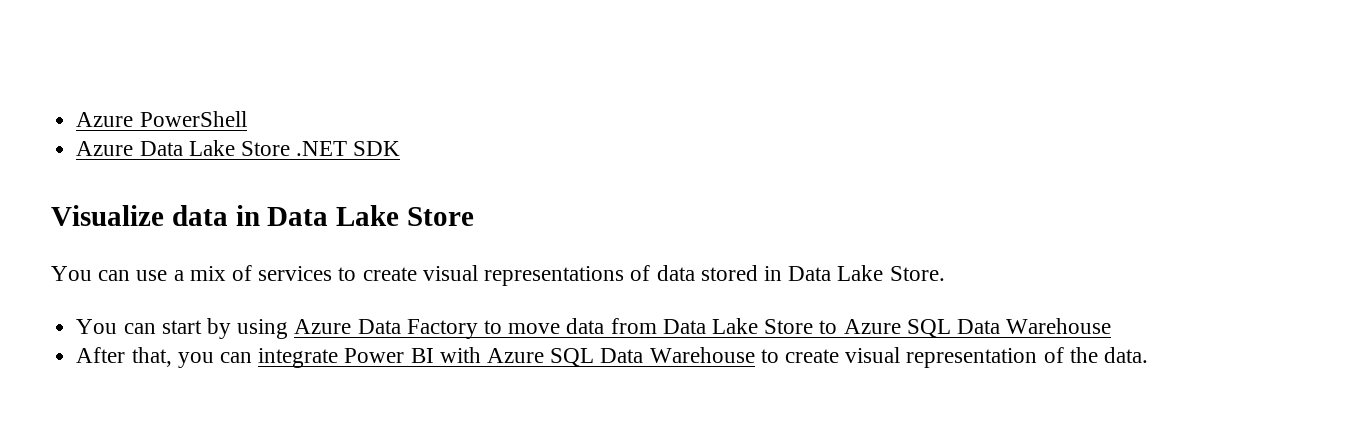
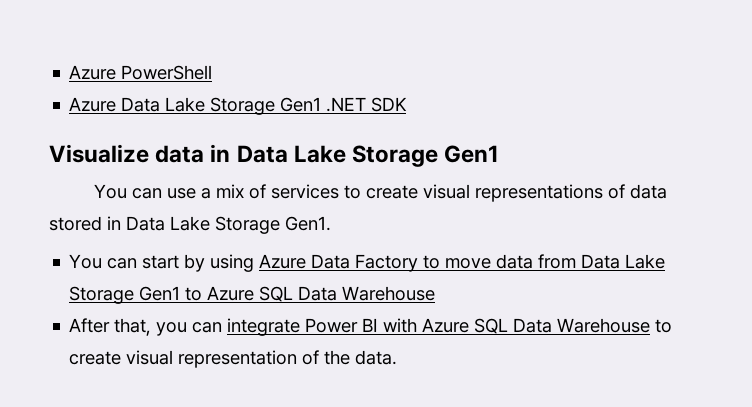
- Azure Data Lake Store .NET SDK
+ Azure Data Lake Storage Gen1 .NET SDK
- Visualize data in Data Lake Store
+ Visualize data in Data Lake Storage Gen1
- You can use a mix of services to create visual representations of data stored in Data Lake Store.
+ You can use a mix of services to create visual representations of data stored in Data Lake Storage Gen1.
- You can start by using Azure Data Factory to move data from Data Lake Store to Azure SQL Data Warehouse
+ You can start by using Azure Data Factory to move data from Data Lake Storage Gen1 to Azure SQL Data Warehouse

